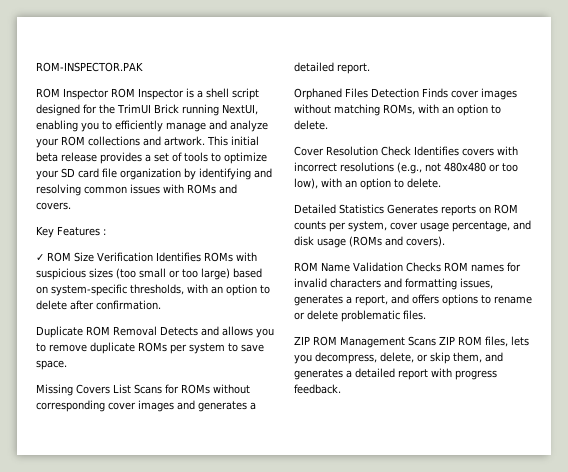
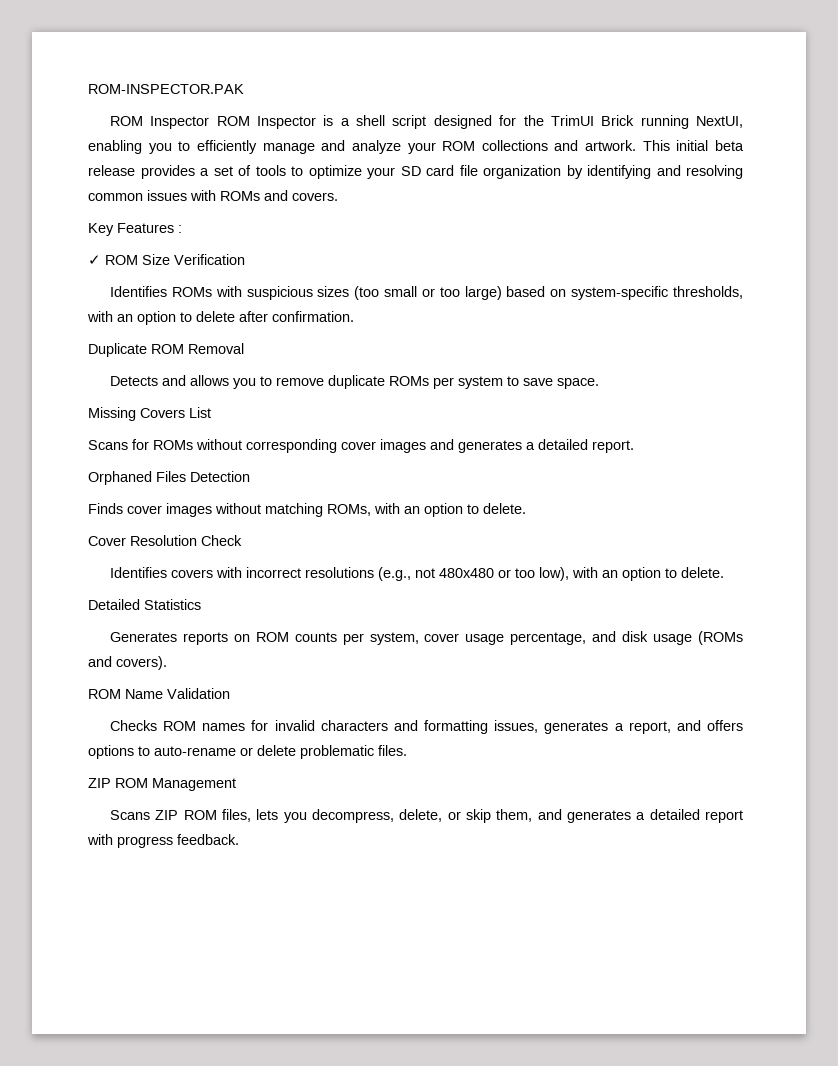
- ✓ ROM Size Verification Identifies ROMs with suspicious sizes (too small or too large) based on system-specific thresholds, with an option to delete after confirmation.
+ ✓ ROM Size Verification
+ Identifies ROMs with suspicious sizes (too small or too large) based on system-specific thresholds, with an option to delete after confirmation.
- Duplicate ROM Removal Detects and allows you to remove duplicate ROMs per system to save space.
+ Duplicate ROM Removal
+ Detects and allows you to remove duplicate ROMs per system to save space.
- Missing Covers List Scans for ROMs without corresponding cover images and generates a detailed report.
+ Missing Covers List
+ Scans for ROMs without corresponding cover images and generates a detailed report.
- Orphaned Files Detection Finds cover images without matching ROMs, with an option to delete.
+ Orphaned Files Detection
+ Finds cover images without matching ROMs, with an option to delete.
- Cover Resolution Check Identifies covers with incorrect resolutions (e.g., not 480x480 or too low), with an option to delete.
+ Cover Resolution Check
+ Identifies covers with incorrect resolutions (e.g., not 480x480 or too low), with an option to delete.
- Detailed Statistics Generates reports on ROM counts per system, cover usage percentage, and disk usage (ROMs and covers).
+ Detailed Statistics
+ Generates reports on ROM counts per system, cover usage percentage, and disk usage (ROMs and covers).
- ROM Name Validation Checks ROM names for invalid characters and formatting issues, generates a report, and offers options to rename or delete problematic files.
+ ROM Name Validation
+ Checks ROM names for invalid characters and formatting issues, generates a report, and offers options to auto-rename or delete problematic files.
- ZIP ROM Management Scans ZIP ROM files, lets you decompress, delete, or skip them, and generates a detailed report with progress feedback.
+ ZIP ROM Management
+ Scans ZIP ROM files, lets you decompress, delete, or skip them, and generates a detailed report with progress feedback.

